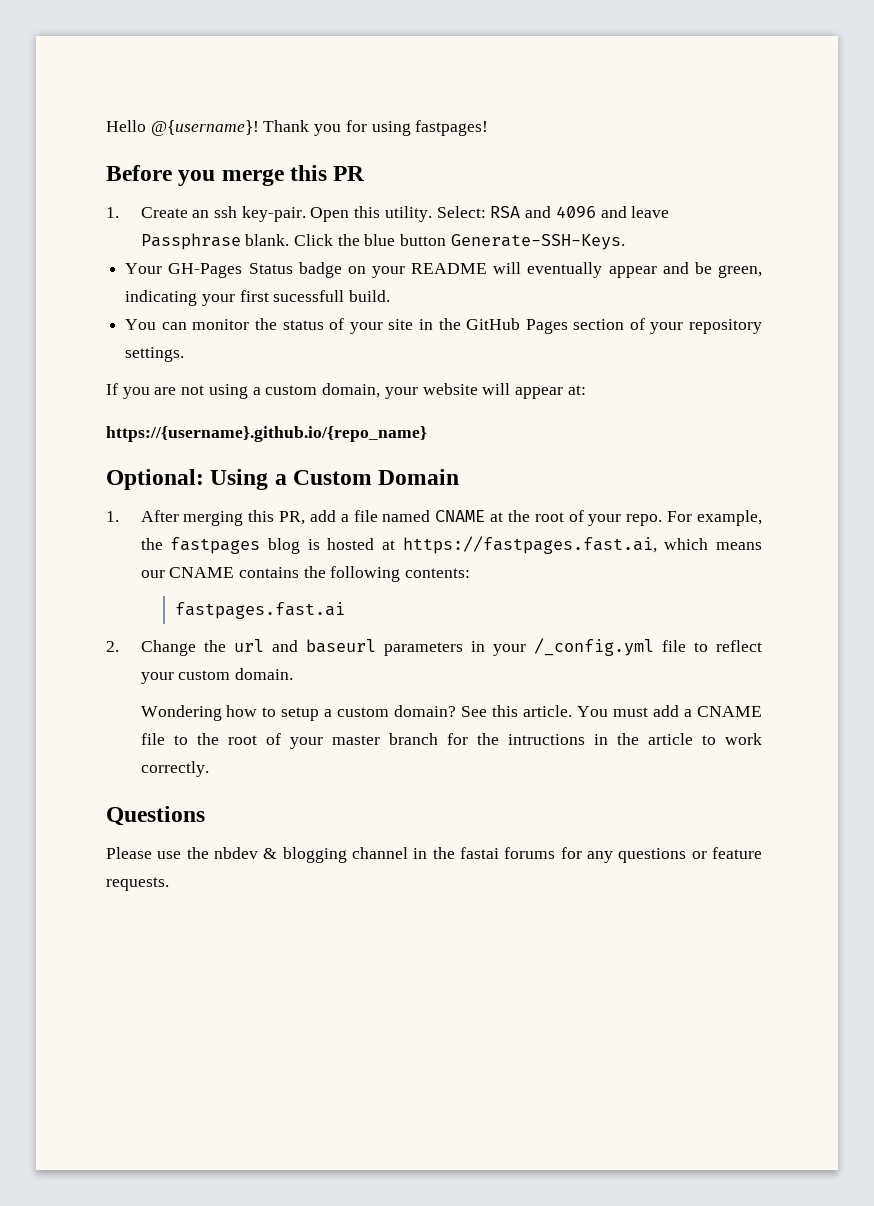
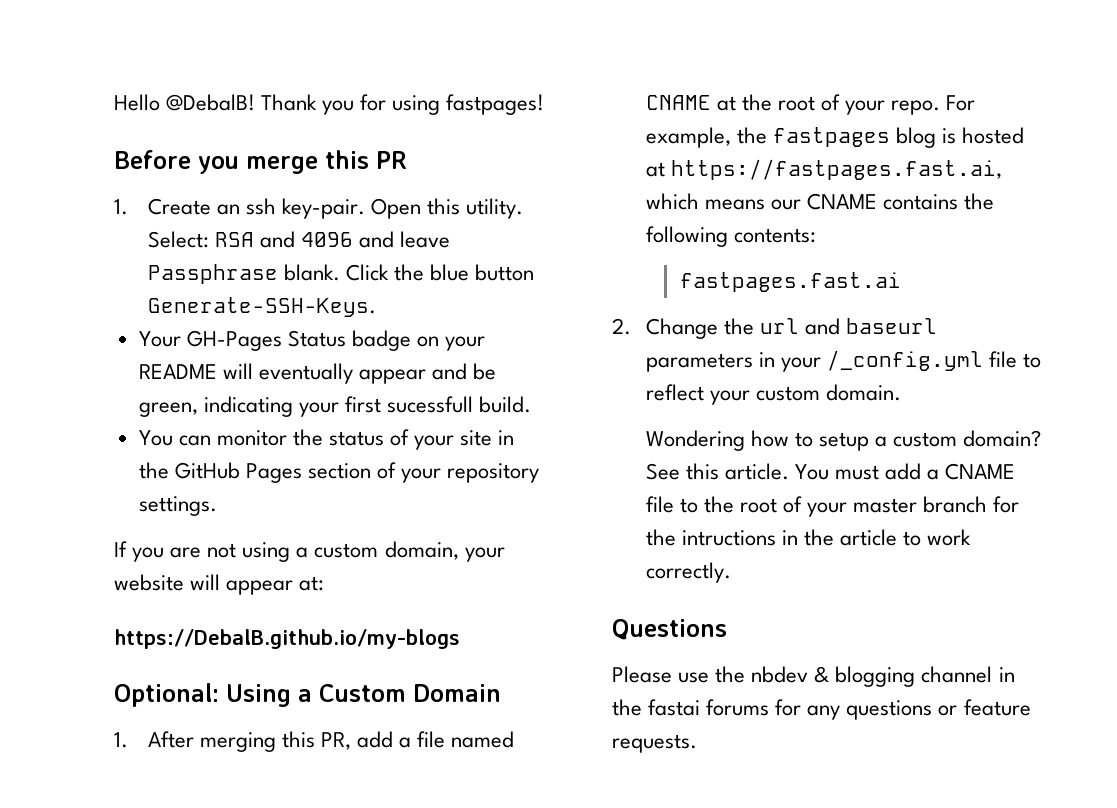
- Hello @{username}!
+ Hello @DebalB!
- https://{username}.github.io/{repo_name}
+ https://DebalB.github.io/my-blogs

